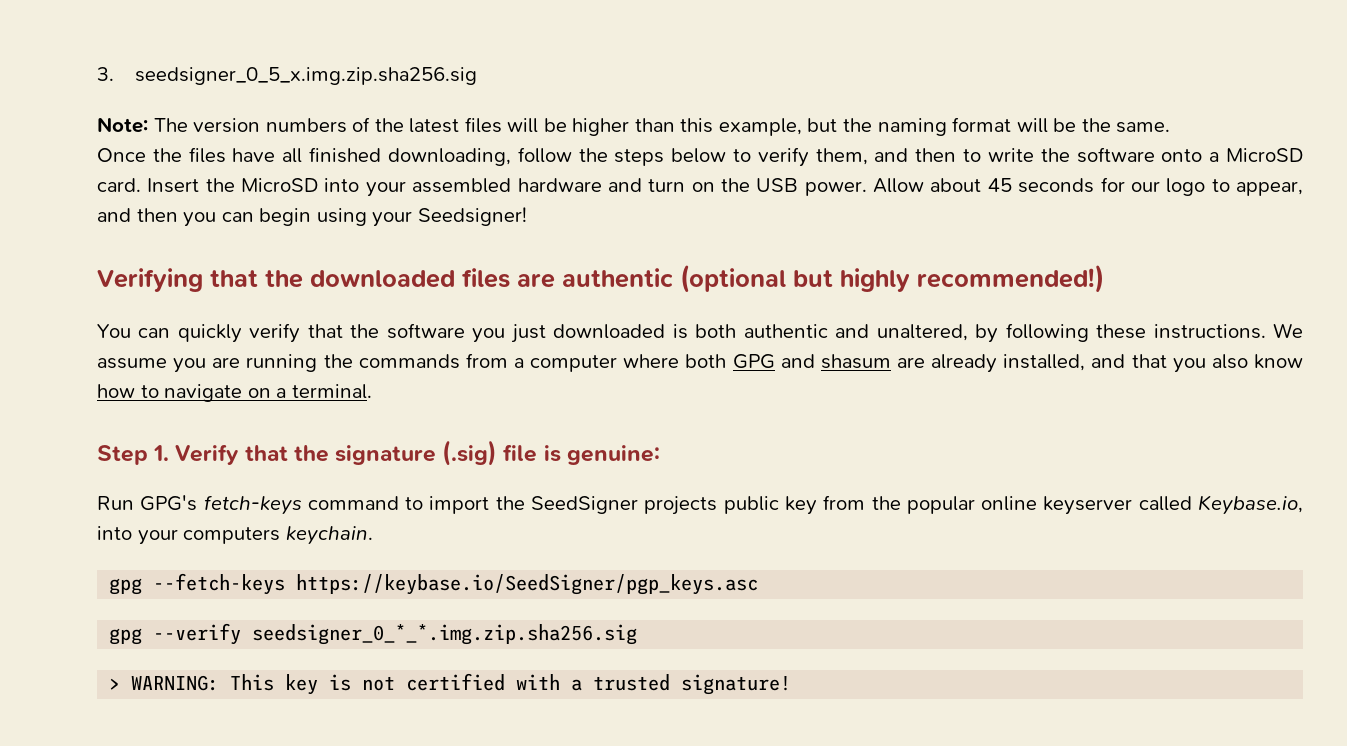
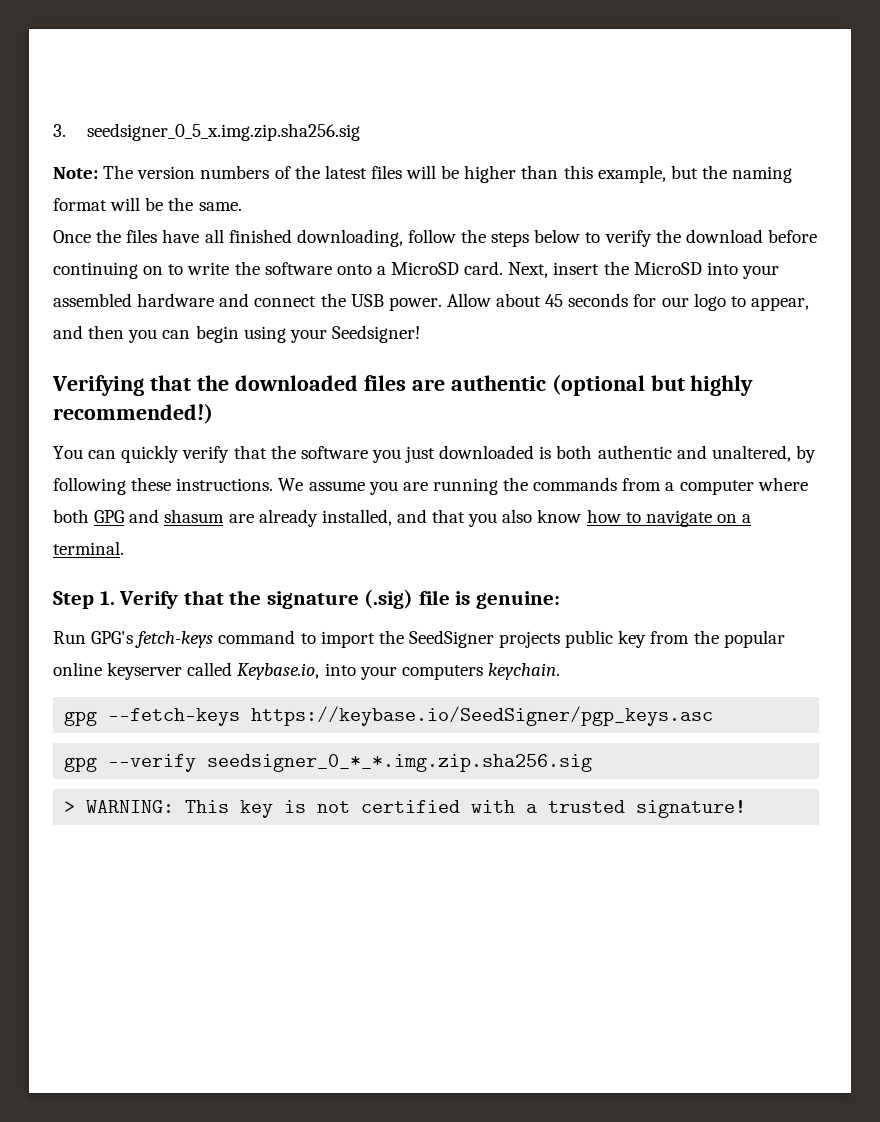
- Once the files have all finished downloading, follow the steps below to verify them, and then to write the software onto a MicroSD card.
+ Once the files have all finished downloading, follow the steps below to verify the download before continuing on to write the software onto a MicroSD card.
- Insert the MicroSD into your assembled hardware and turn on the USB power.
+ Next, insert the MicroSD into your assembled hardware and connect the USB power.

